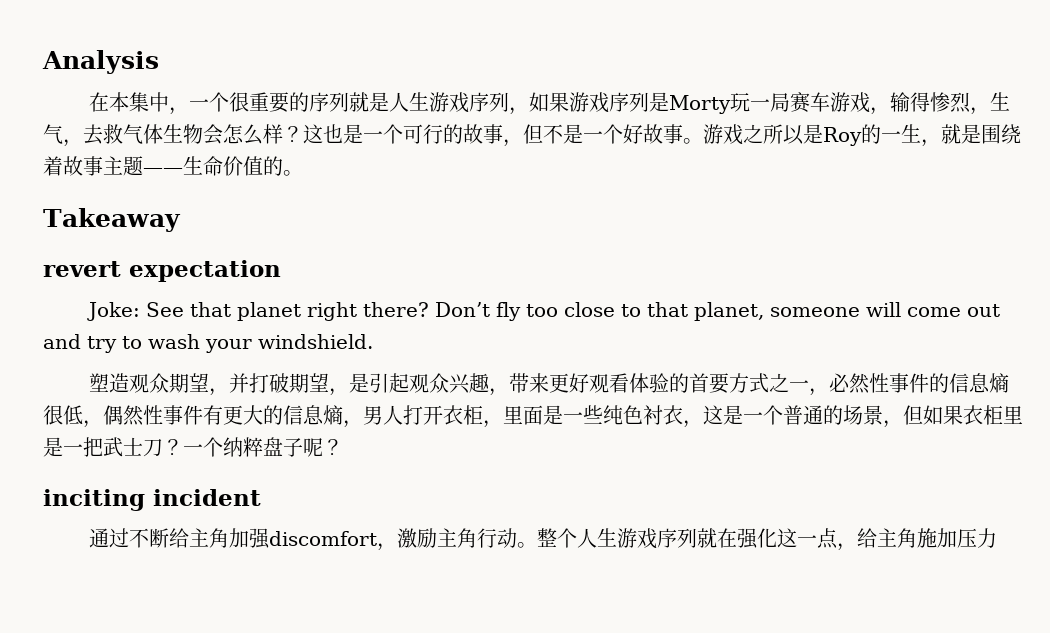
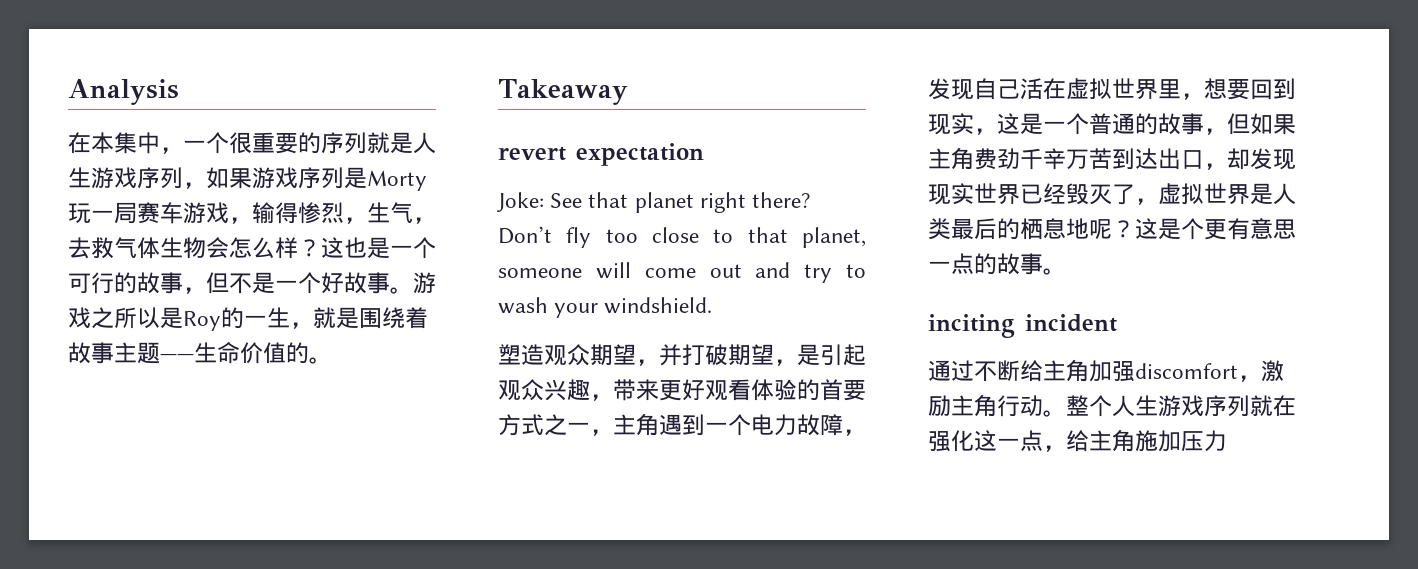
- 塑造观众期望，并打破期望，是引起观众兴趣，带来更好观看体验的首要方式之一，必然性事件的信息熵很低，偶然性事件有更大的信息熵，男人打开衣柜，里面是一些纯色衬衣，这是一个普通的场景，但如果衣柜里是一把武士刀？一个纳粹盘子呢？
+ 塑造观众期望，并打破期望，是引起观众兴趣，带来更好观看体验的首要方式之一，主角遇到一个电力故障，发现自己活在虚拟世界里，想要回到现实，这是一个普通的故事，但如果主角费劲千辛万苦到达出口，却发现现实世界已经毁灭了，虚拟世界是人类最后的栖息地呢？这是个更有意思一点的故事。

